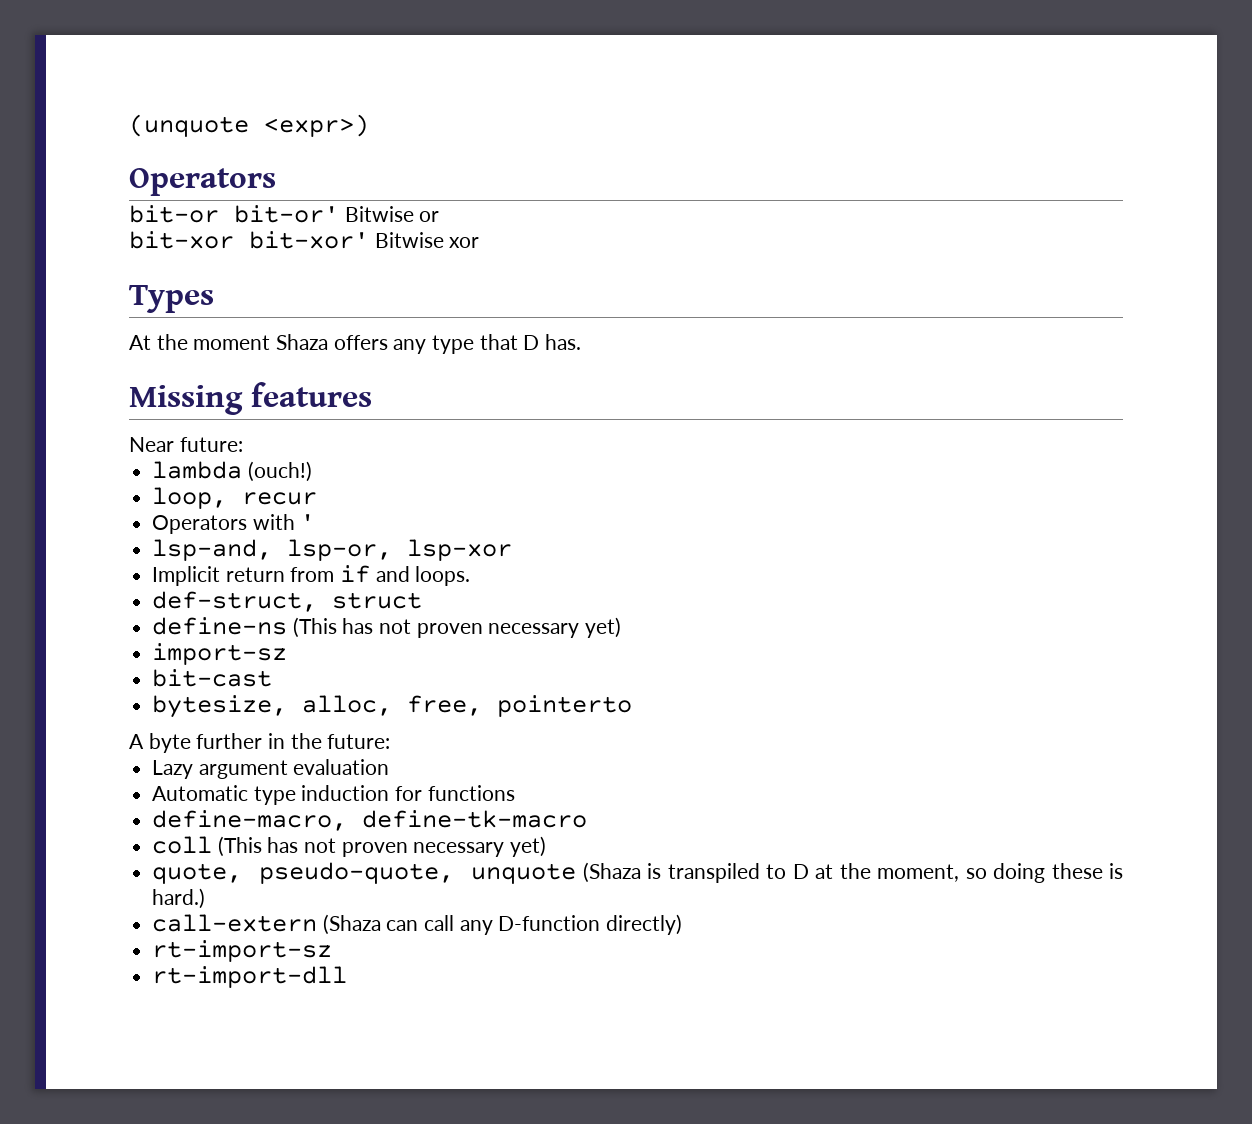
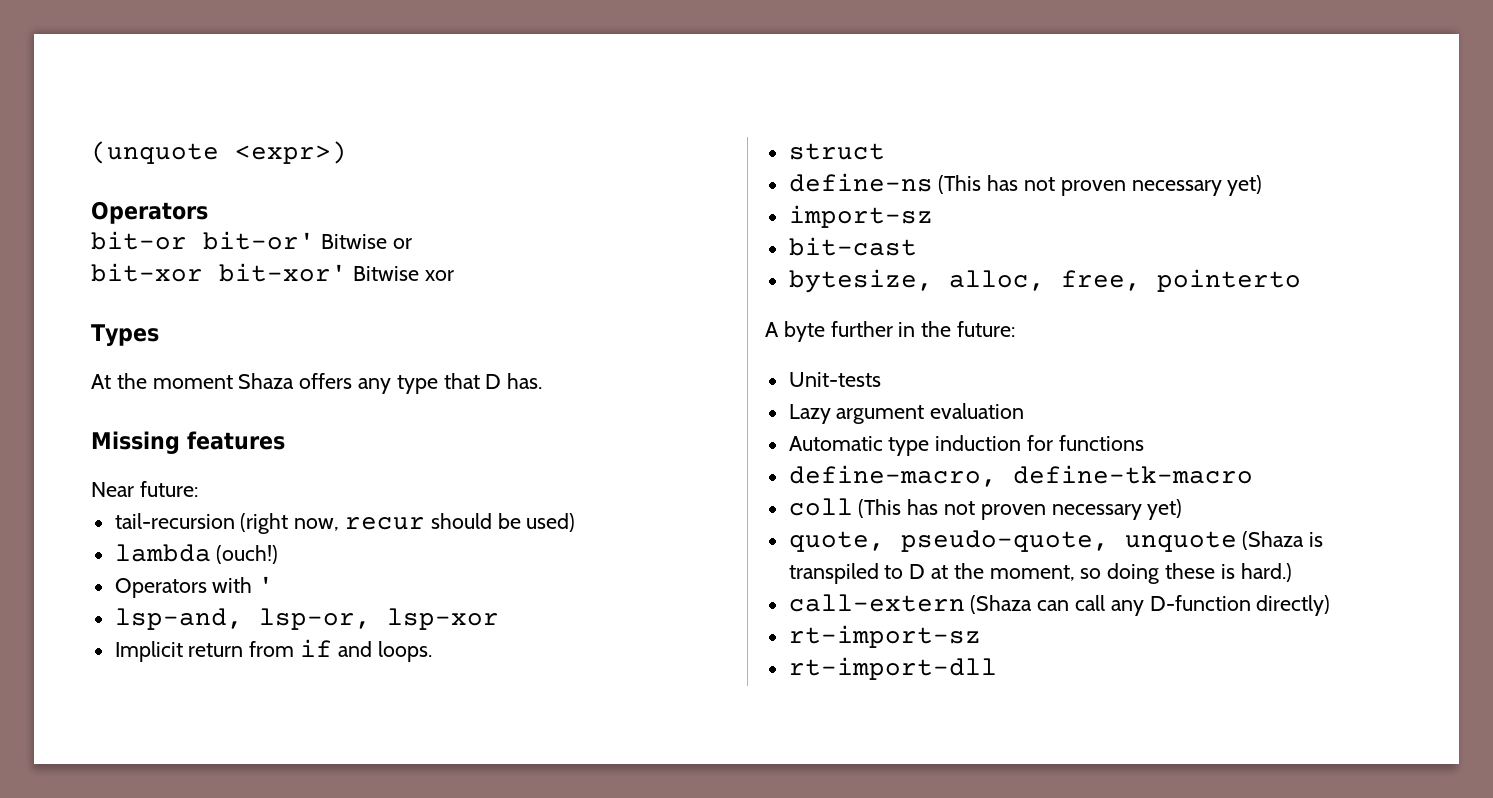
+ tail-recursion (right now, recur should be used)
- loop, recur
- def-struct, struct
+ struct
+ Unit-tests

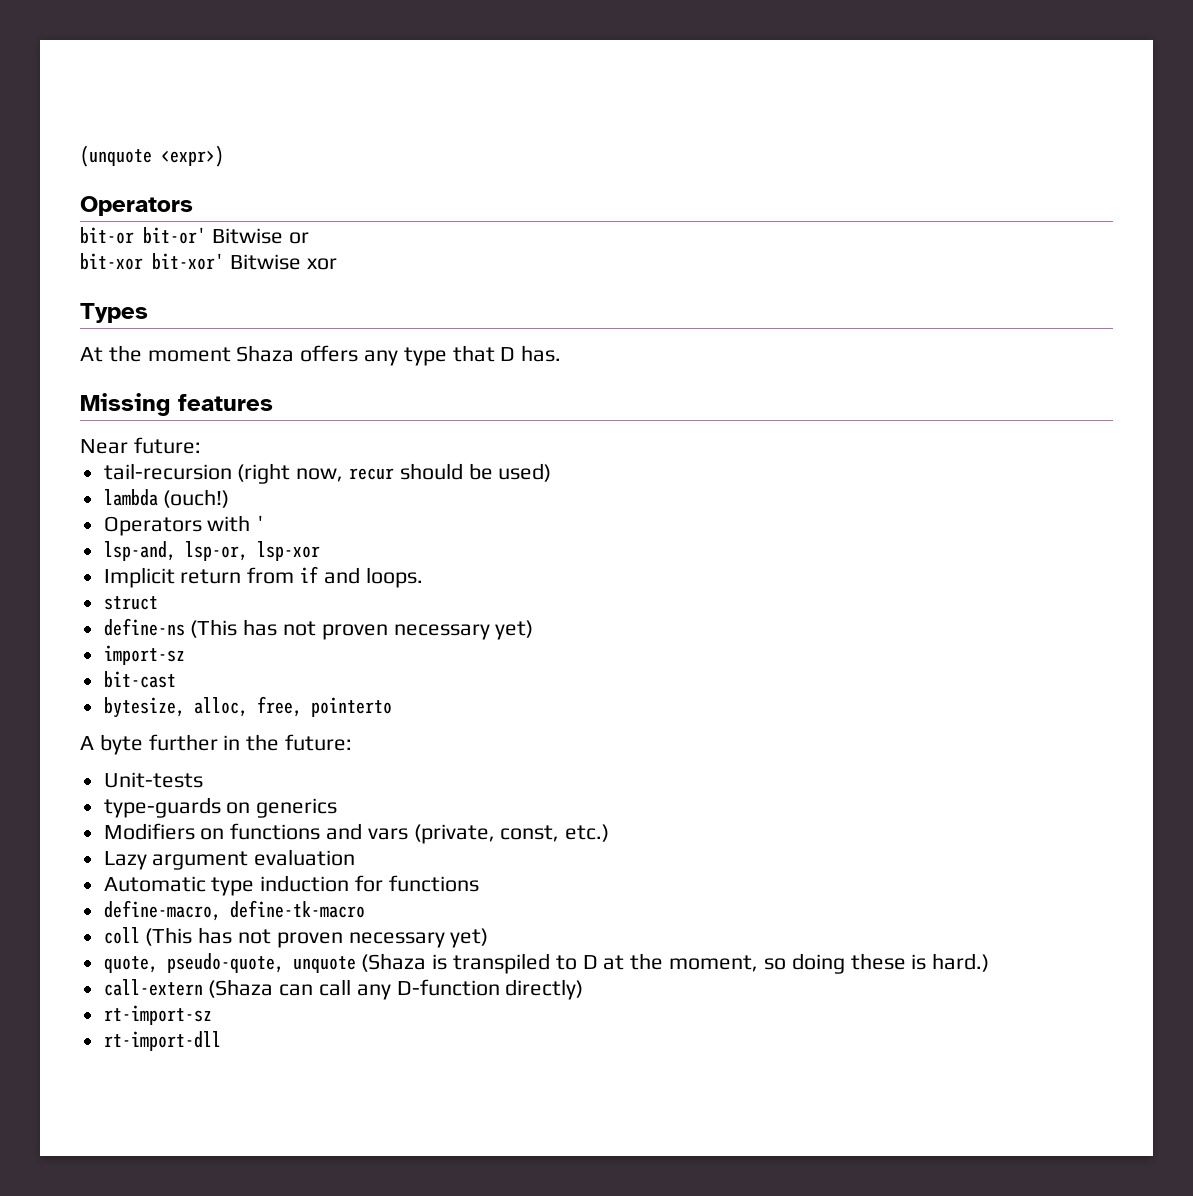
+ type-guards on generics
+ Modifiers on functions and vars (private, const, etc.)

